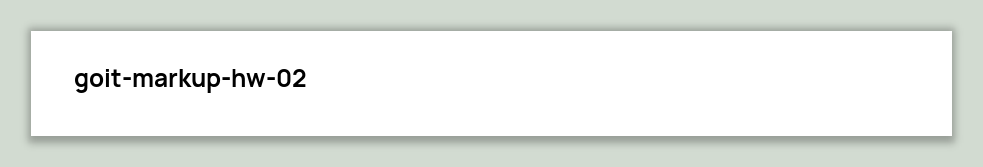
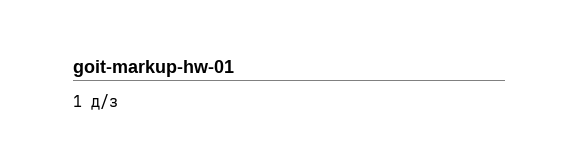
- goit-markup-hw-02
+ goit-markup-hw-01
+ 1 д/з

